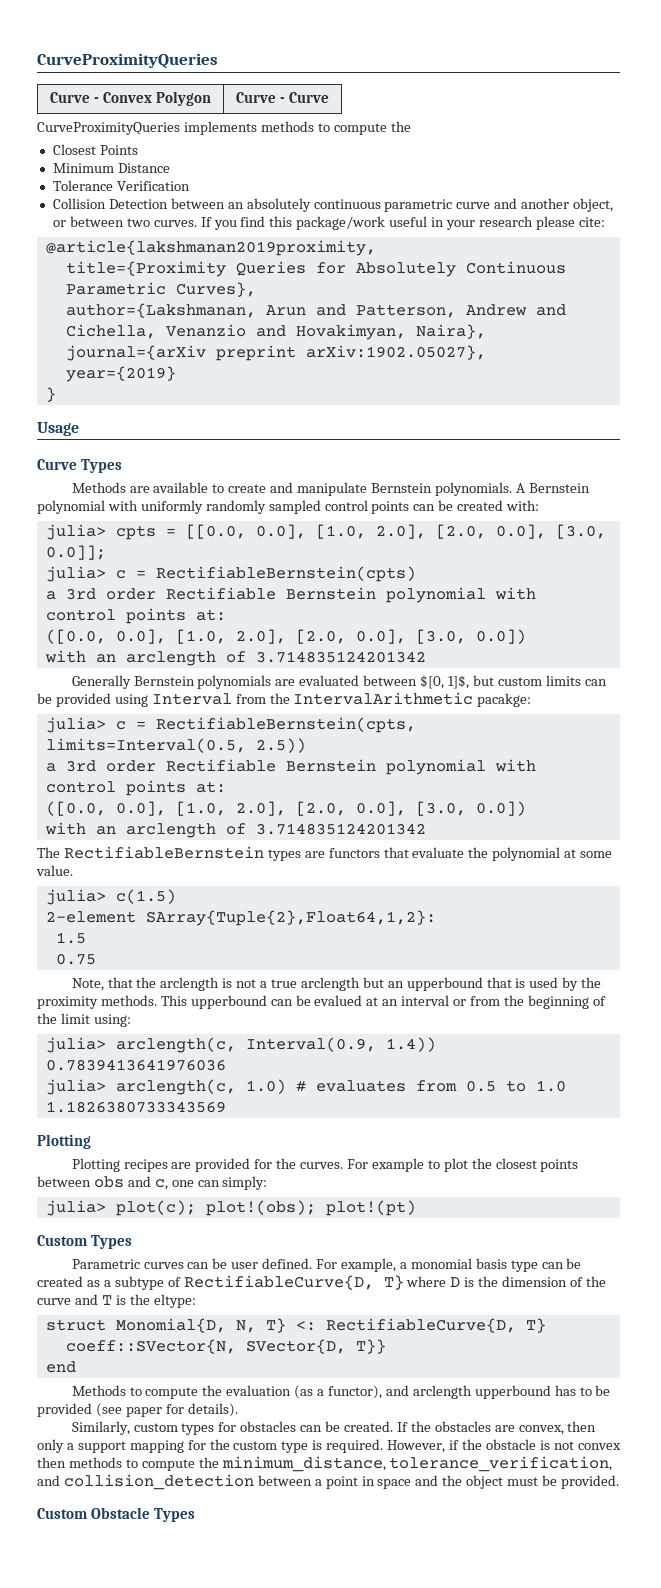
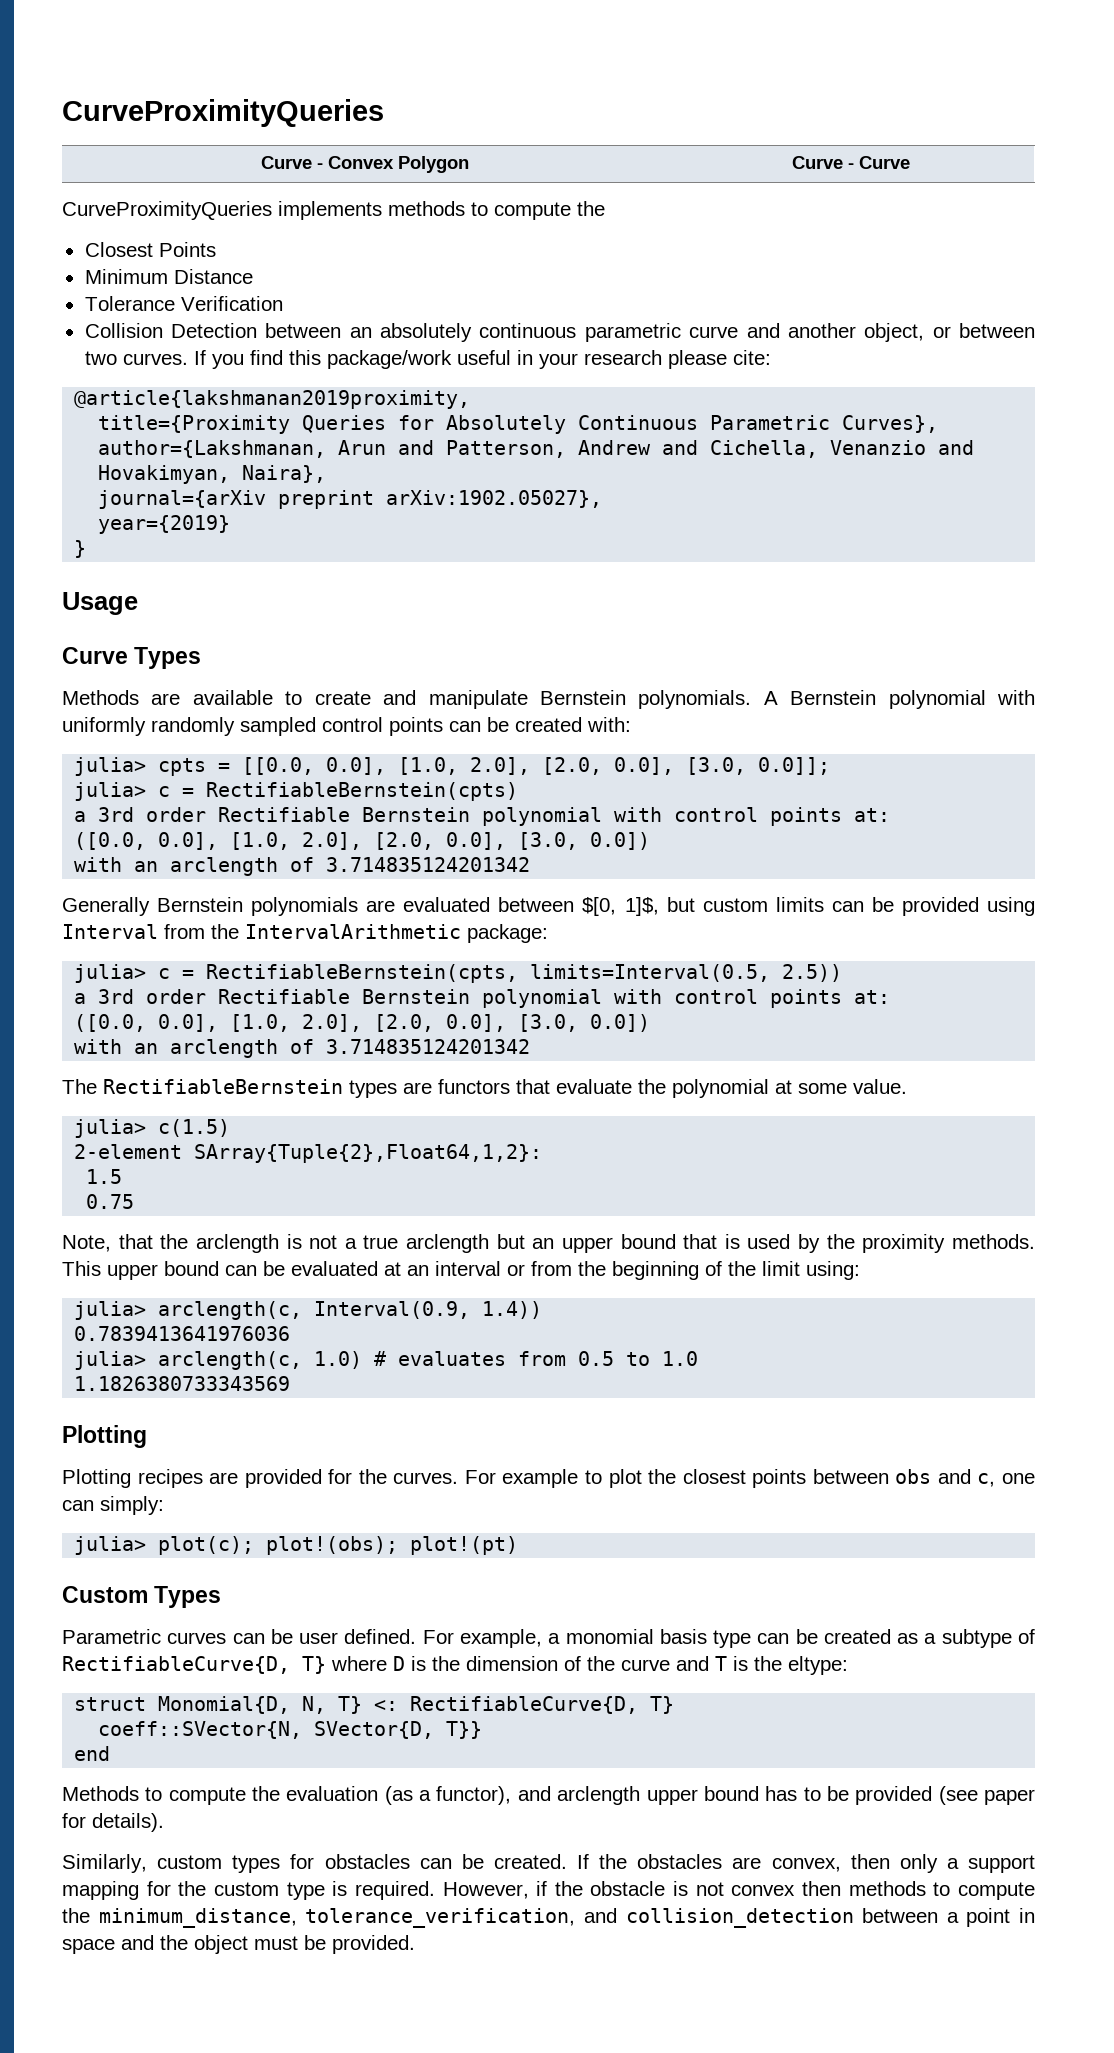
- Generally Bernstein polynomials are evaluated between $[0, 1]$, but custom limits can be provided using Interval from the IntervalArithmetic pacakge:
+ Generally Bernstein polynomials are evaluated between $[0, 1]$, but custom limits can be provided using Interval from the IntervalArithmetic package:
- Note, that the arclength is not a true arclength but an upperbound that is used by the proximity methods.
+ Note, that the arclength is not a true arclength but an upper bound that is used by the proximity methods.
- This upperbound can be evalued at an interval or from the beginning of the limit using:
+ This upper bound can be evaluated at an interval or from the beginning of the limit using:
- Methods to compute the evaluation (as a functor), and arclength upperbound has to be provided (see paper for details).
+ Methods to compute the evaluation (as a functor), and arclength upper bound has to be provided (see paper for details).
- Custom Obstacle Types

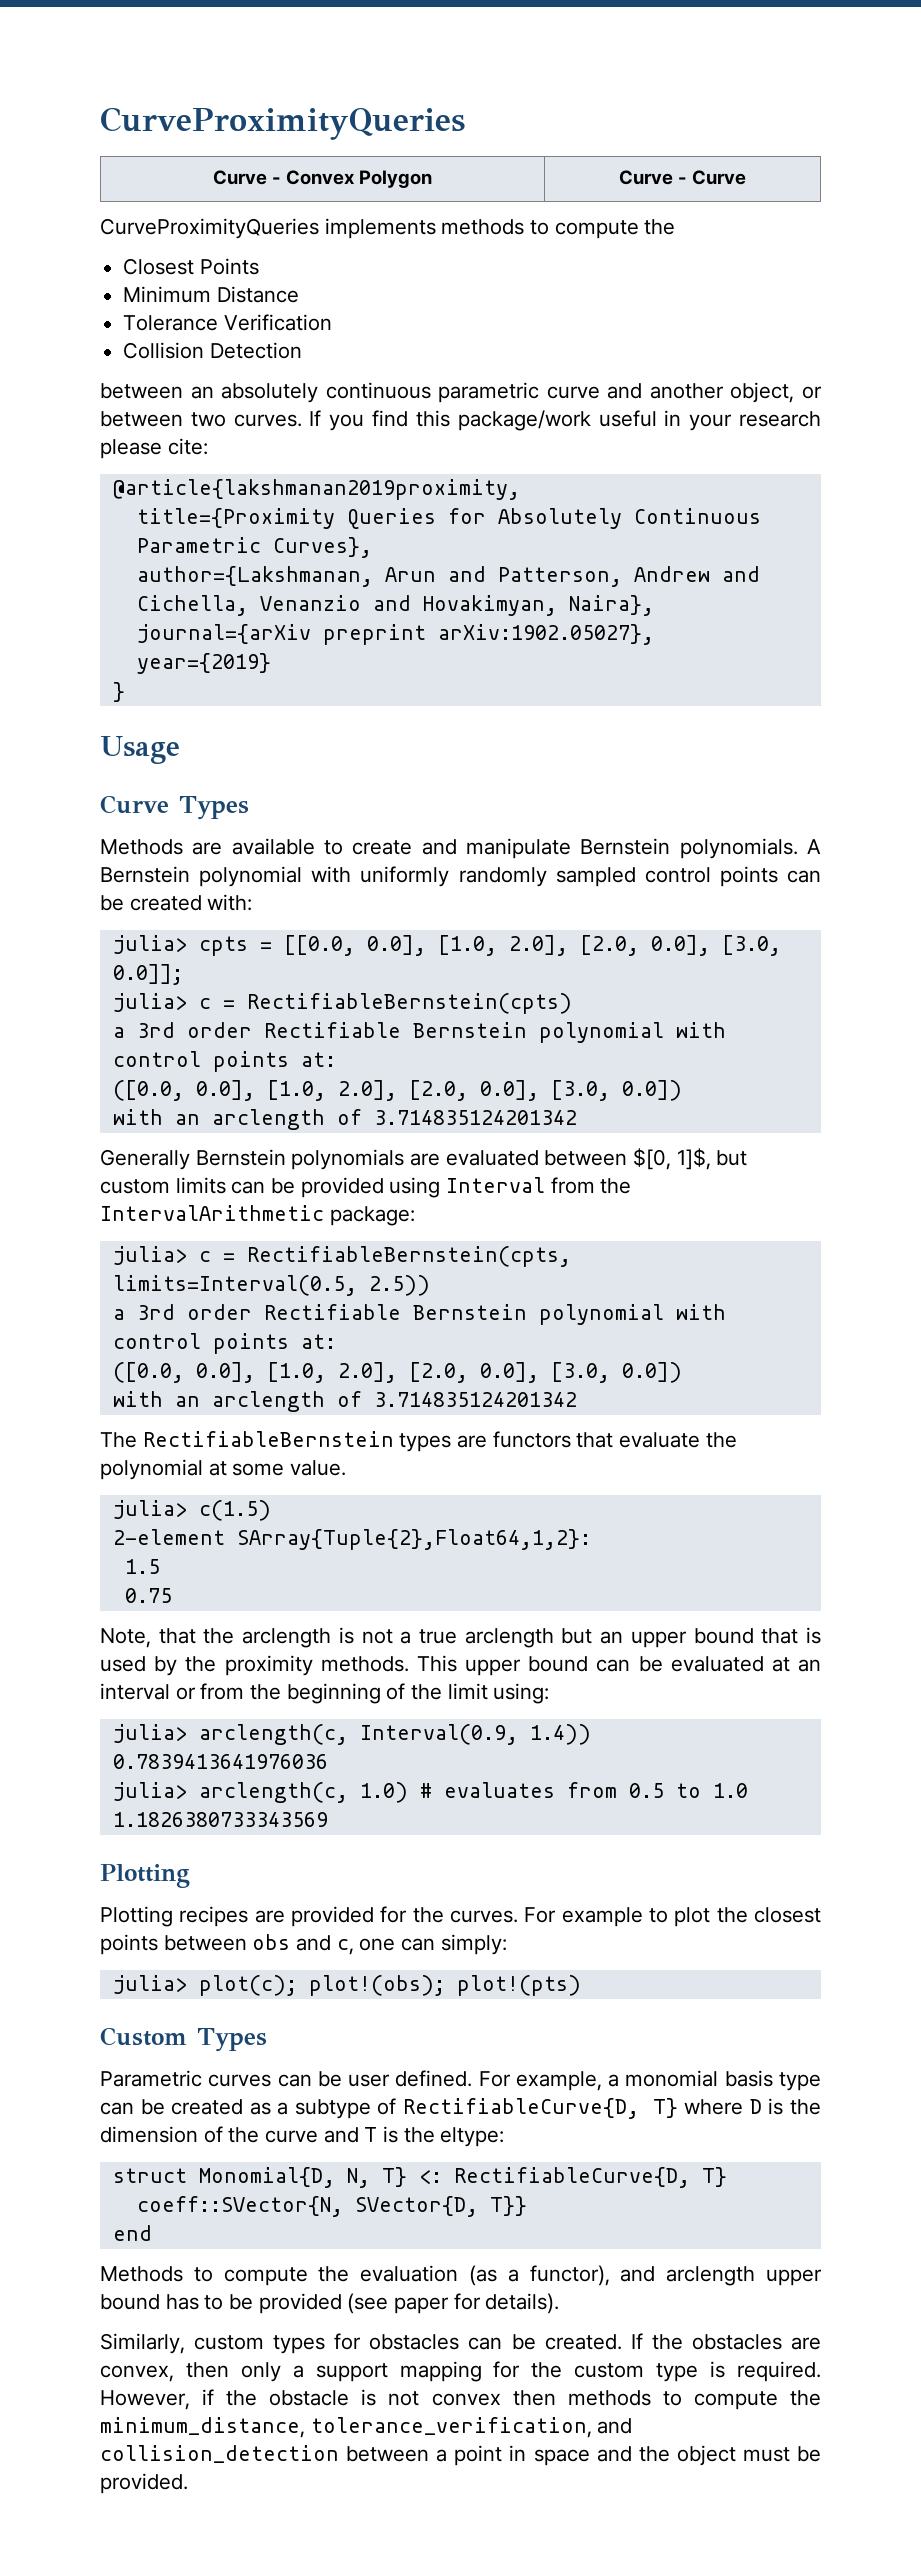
- Collision Detection between an absolutely continuous parametric curve and another object, or between two curves.
+ Collision Detection
+ between an absolutely continuous parametric curve and another object, or between two curves.
- julia> plot(c); plot!(obs); plot!(pt)
+ julia> plot(c); plot!(obs); plot!(pts)

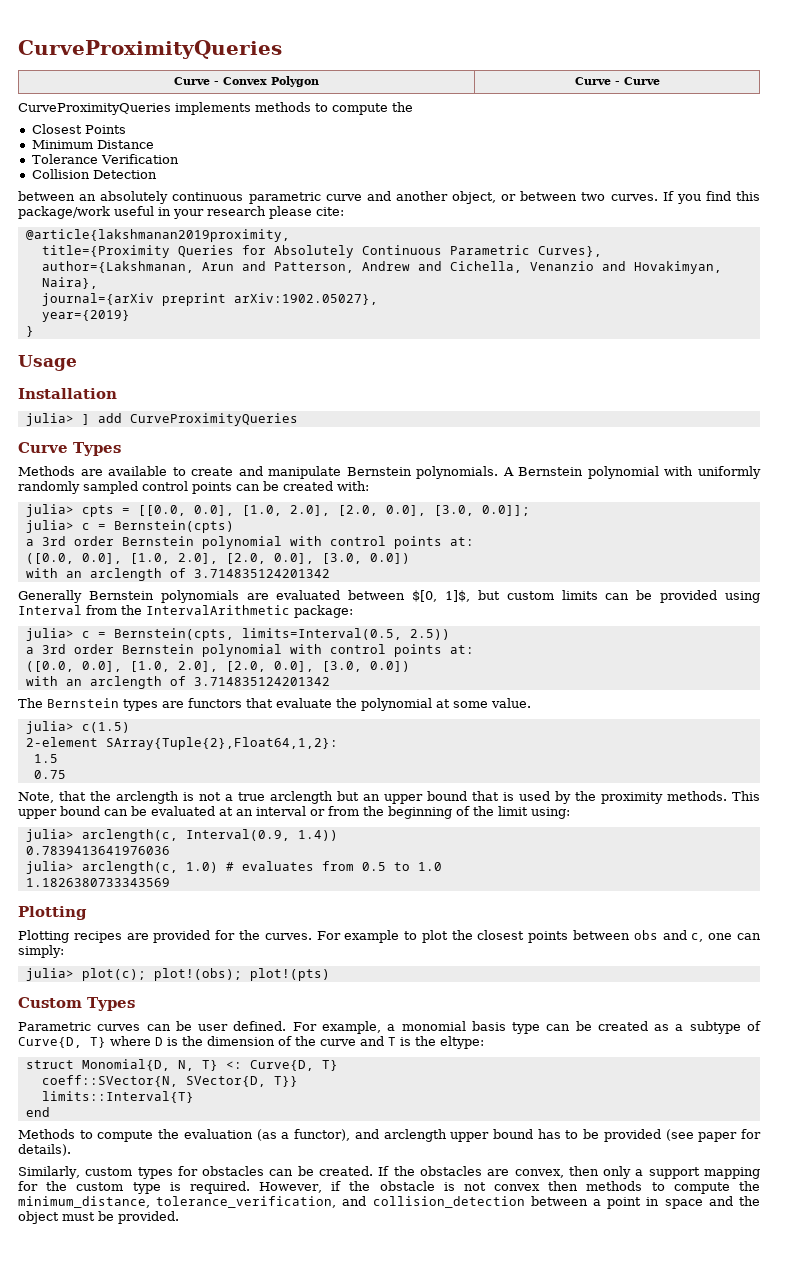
+ Installation
+ julia> ] add CurveProximityQueries
- julia> c = RectifiableBernstein(cpts)
- a 3rd order Rectifiable Bernstein polynomial with control points at:
+ julia> c = Bernstein(cpts)
+ a 3rd order Bernstein polynomial with control points at:
- julia> c = RectifiableBernstein(cpts, limits=Interval(0.5, 2.5))
- a 3rd order Rectifiable Bernstein polynomial with control points at:
+ julia> c = Bernstein(cpts, limits=Interval(0.5, 2.5))
+ a 3rd order Bernstein polynomial with control points at:
- The RectifiableBernstein types are functors that evaluate the polynomial at some value.
+ The Bernstein types are functors that evaluate the polynomial at some value.
- For example, a monomial basis type can be created as a subtype of RectifiableCurve{D, T} where D is the dimension of the curve and T is the eltype:
+ For example, a monomial basis type can be created as a subtype of Curve{D, T} where D is the dimension of the curve and T is the eltype:
- struct Monomial{D, N, T} <: RectifiableCurve{D, T}
+ struct Monomial{D, N, T} <: Curve{D, T}
+ limits::Interval{T}

